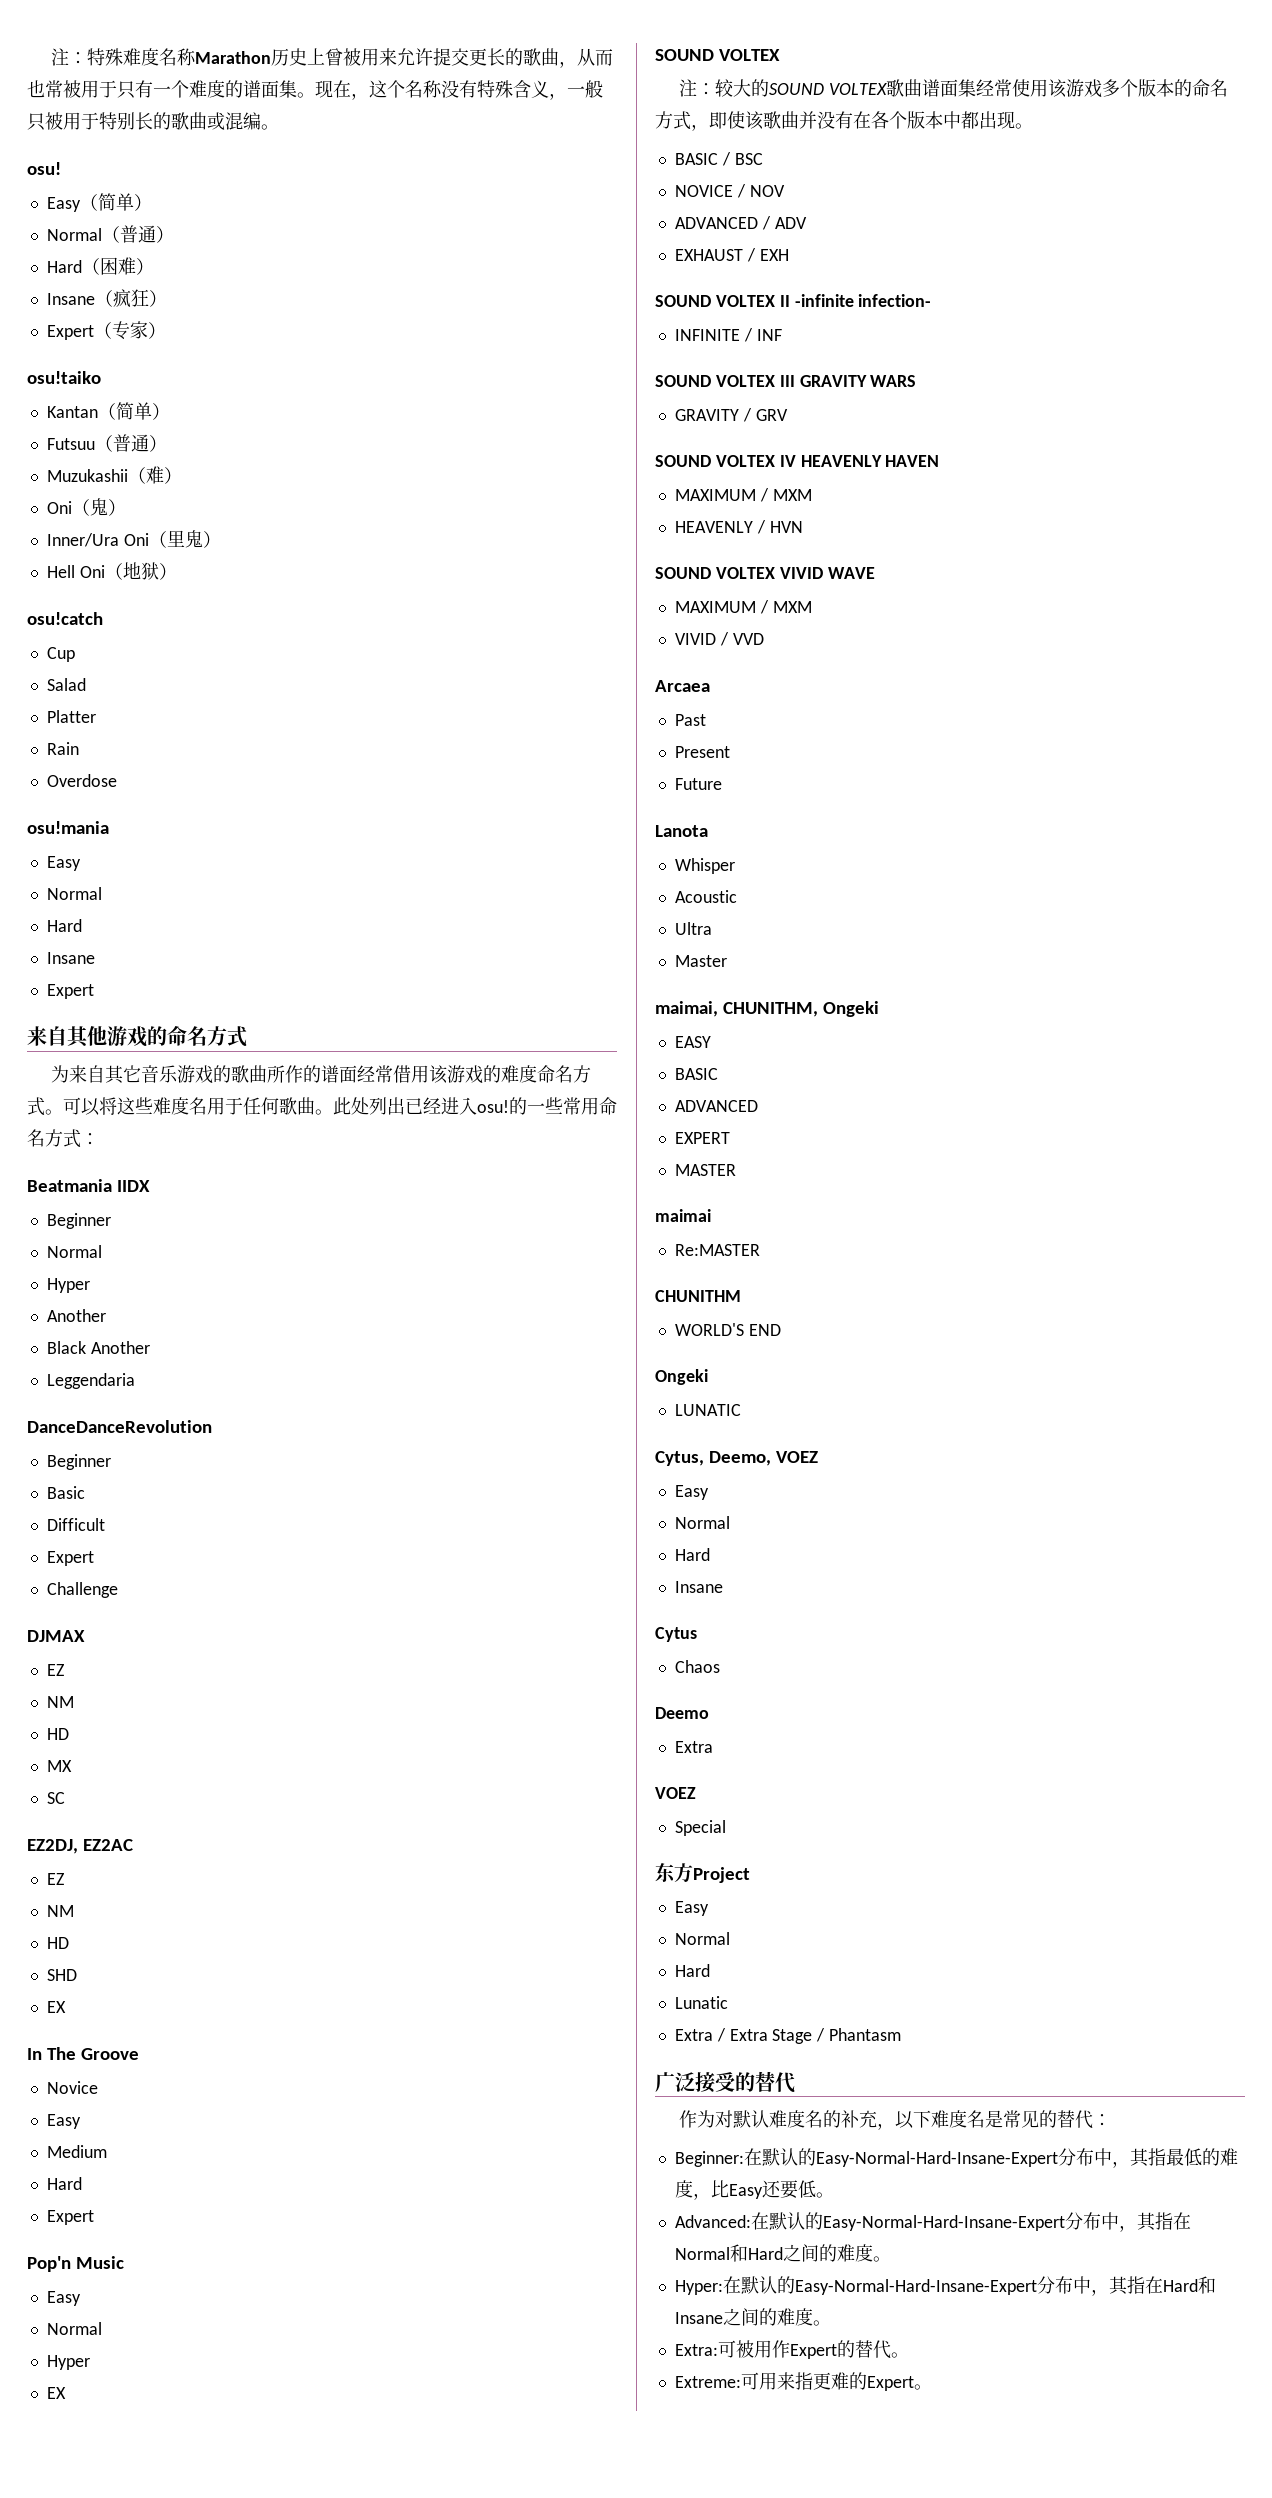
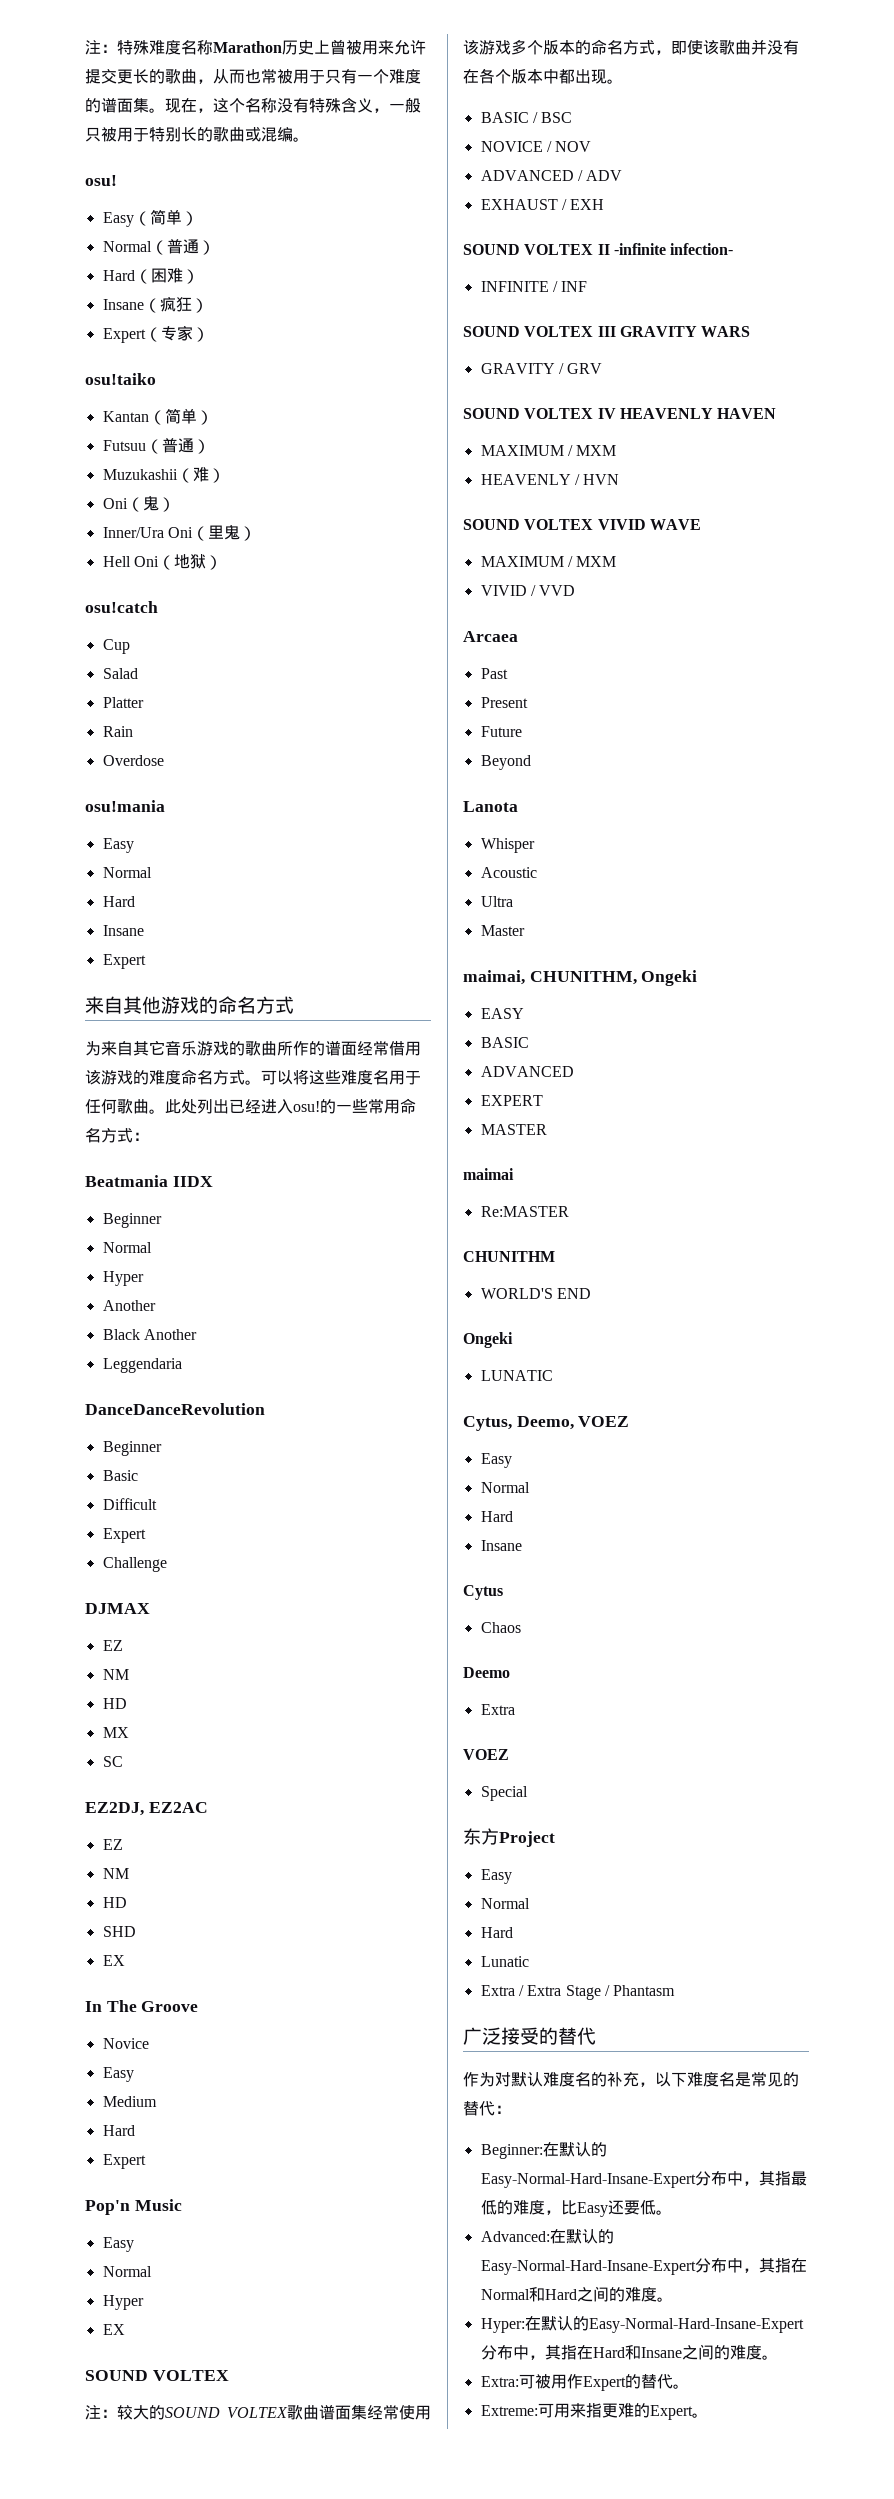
+ Beyond

